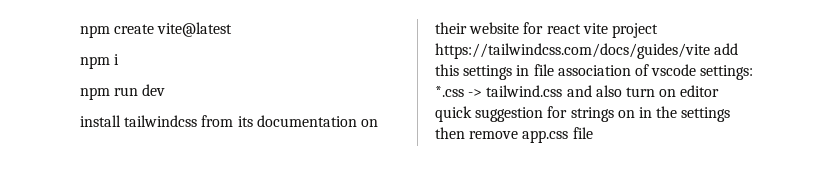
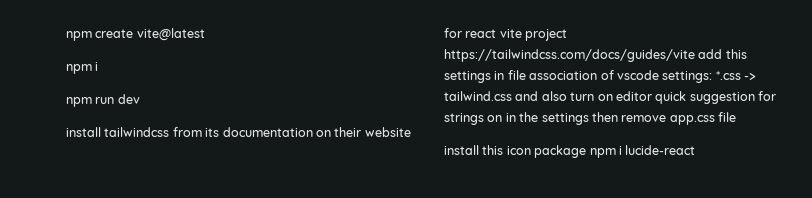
+ install this icon package npm i lucide-react

